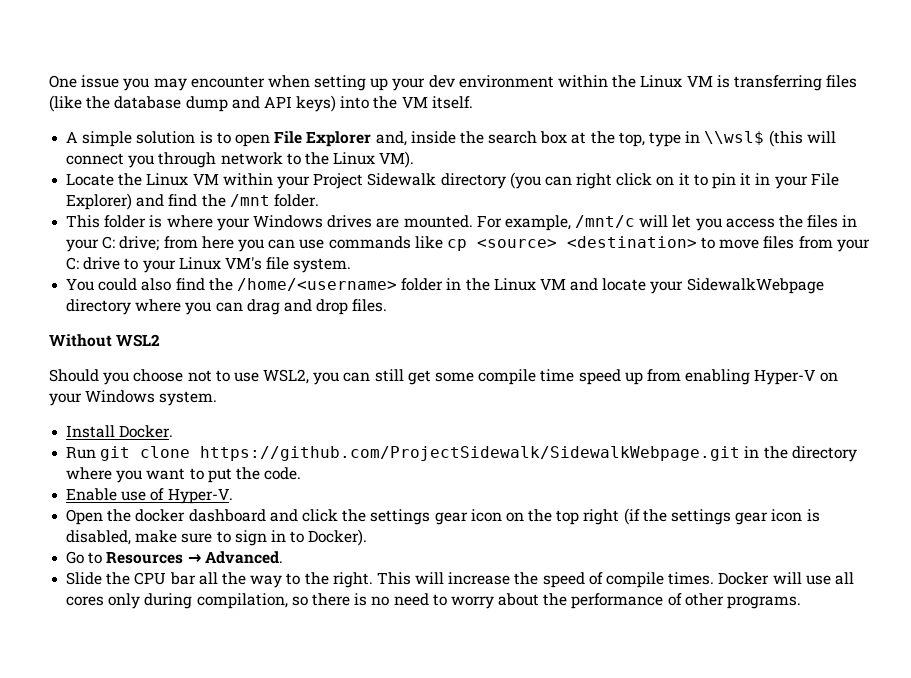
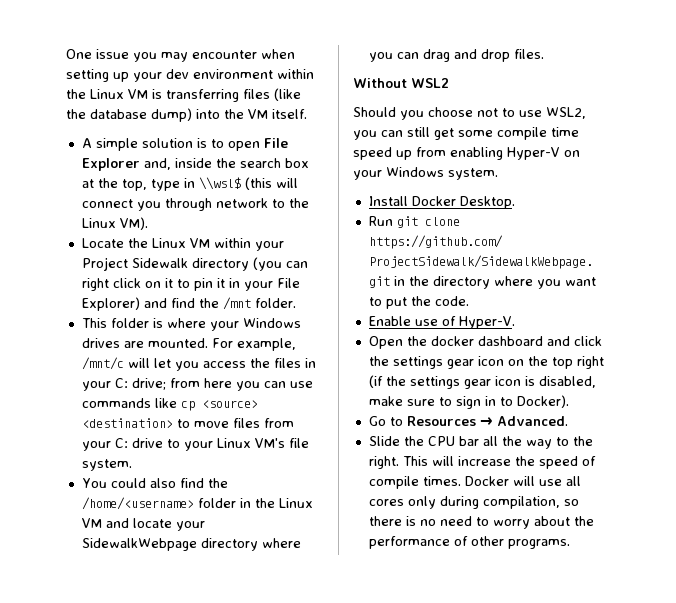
- One issue you may encounter when setting up your dev environment within the Linux VM is transferring files (like the database dump and API keys) into the VM itself.
+ One issue you may encounter when setting up your dev environment within the Linux VM is transferring files (like the database dump) into the VM itself.
- Install Docker.
+ Install Docker Desktop.

